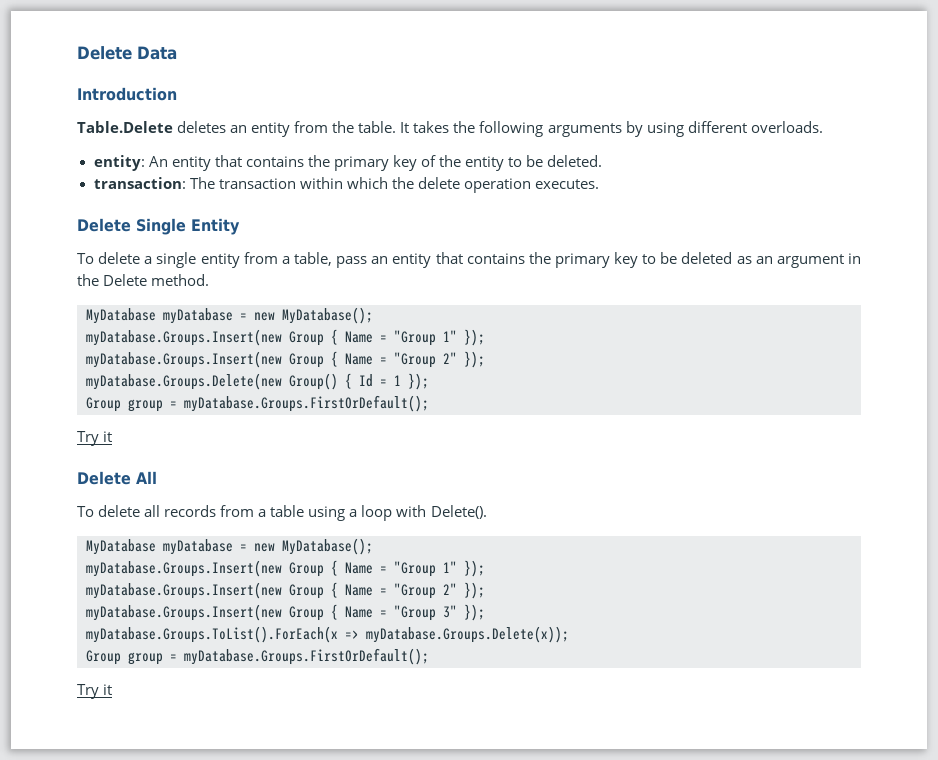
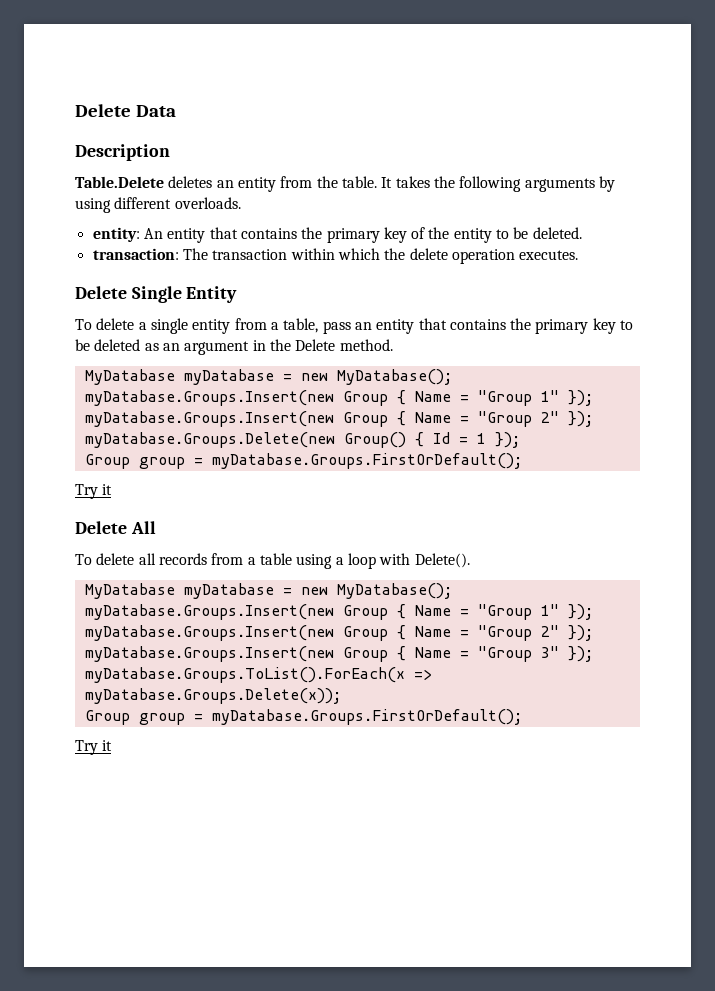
- Introduction
+ Description

